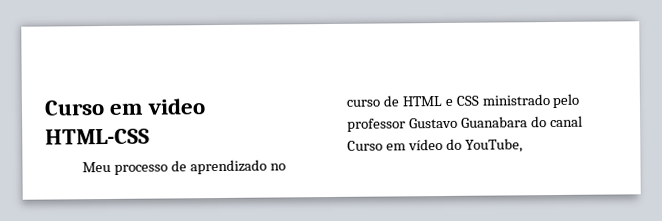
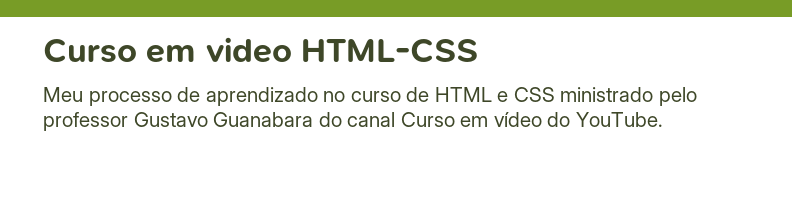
- Meu processo de aprendizado no curso de HTML e CSS ministrado pelo professor Gustavo Guanabara do canal Curso em vídeo do YouTube,
+ Meu processo de aprendizado no curso de HTML e CSS ministrado pelo professor Gustavo Guanabara do canal Curso em vídeo do YouTube.

